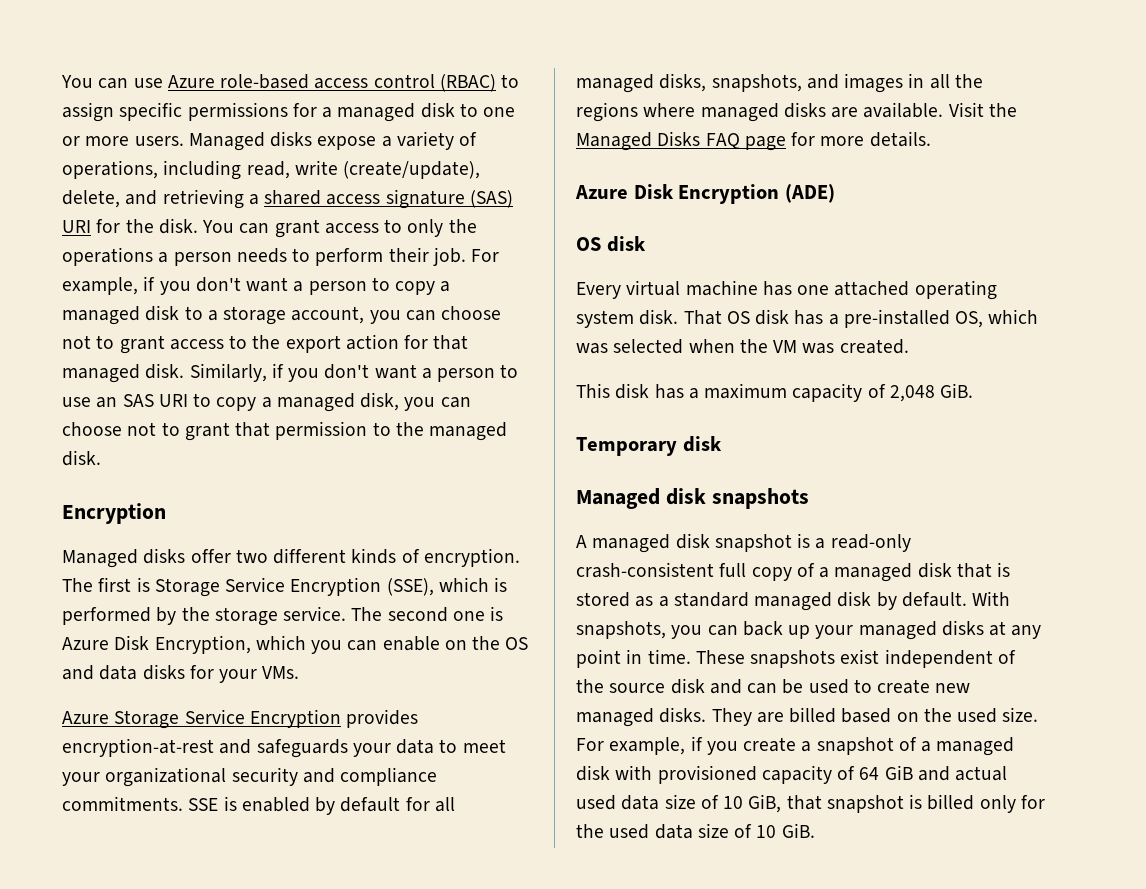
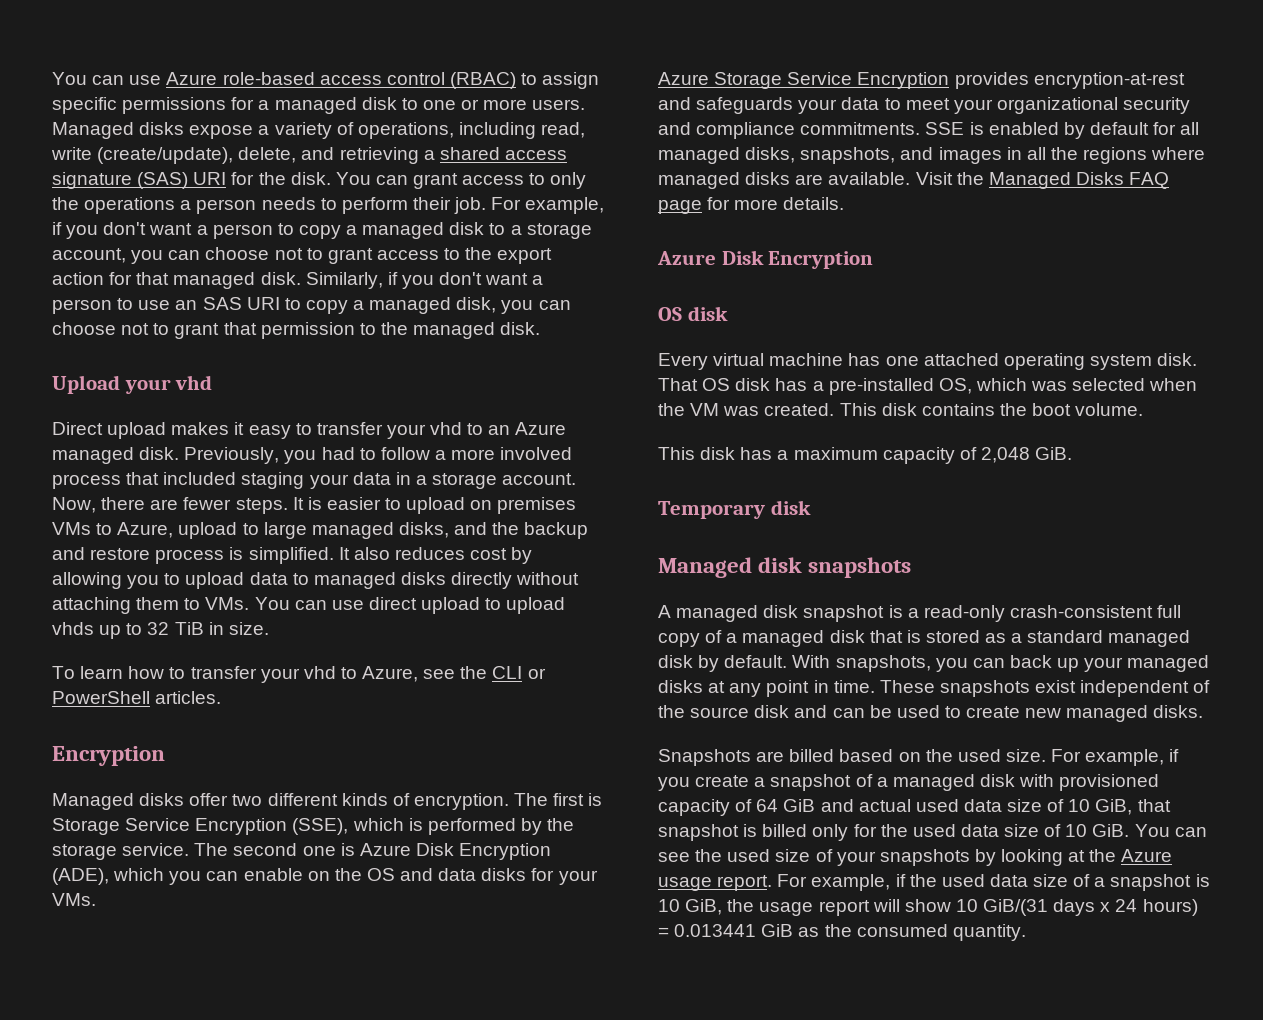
+ Upload your vhd
+ Direct upload makes it easy to transfer your vhd to an Azure managed disk. Previously, you had to follow a more involved process that included staging your data in a storage account. Now, there are fewer steps. It is easier to upload on premises VMs to Azure, upload to large managed disks, and the backup and restore process is simplified. It also reduces cost by allowing you to upload data to managed disks directly without attaching them to VMs. You can use direct upload to upload vhds up to 32 TiB in size.
+ To learn how to transfer your vhd to Azure, see the CLI or PowerShell articles.
- The second one is Azure Disk Encryption, which you can enable on the OS and data disks for your VMs.
+ The second one is Azure Disk Encryption (ADE), which you can enable on the OS and data disks for your VMs.
  Visit the Managed Disks FAQ page for more details.
- Azure Disk Encryption (ADE)
+ Azure Disk Encryption
+ This disk contains the boot volume.
- These snapshots exist independent of the source disk and can be used to create new managed disks. They are billed based on the used size.
+ These snapshots exist independent of the source disk and can be used to create new managed disks.
+ Snapshots are billed based on the used size.
- For example, if you create a snapshot of a managed disk with provisioned capacity of 64 GiB and actual used data size of 10 GiB, that snapshot is billed only for the used data size of 10 GiB.
+ For example, if you create a snapshot of a managed disk with provisioned capacity of 64 GiB and actual used data size of 10 GiB, that snapshot is billed only for the used data size of 10 GiB. You can see the used size of your snapshots by looking at the Azure usage report. For example, if the used data size of a snapshot is 10 GiB, the usage report will show 10 GiB/(31 days x 24 hours) = 0.013441 GiB as the consumed quantity.

